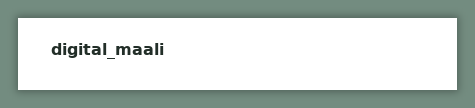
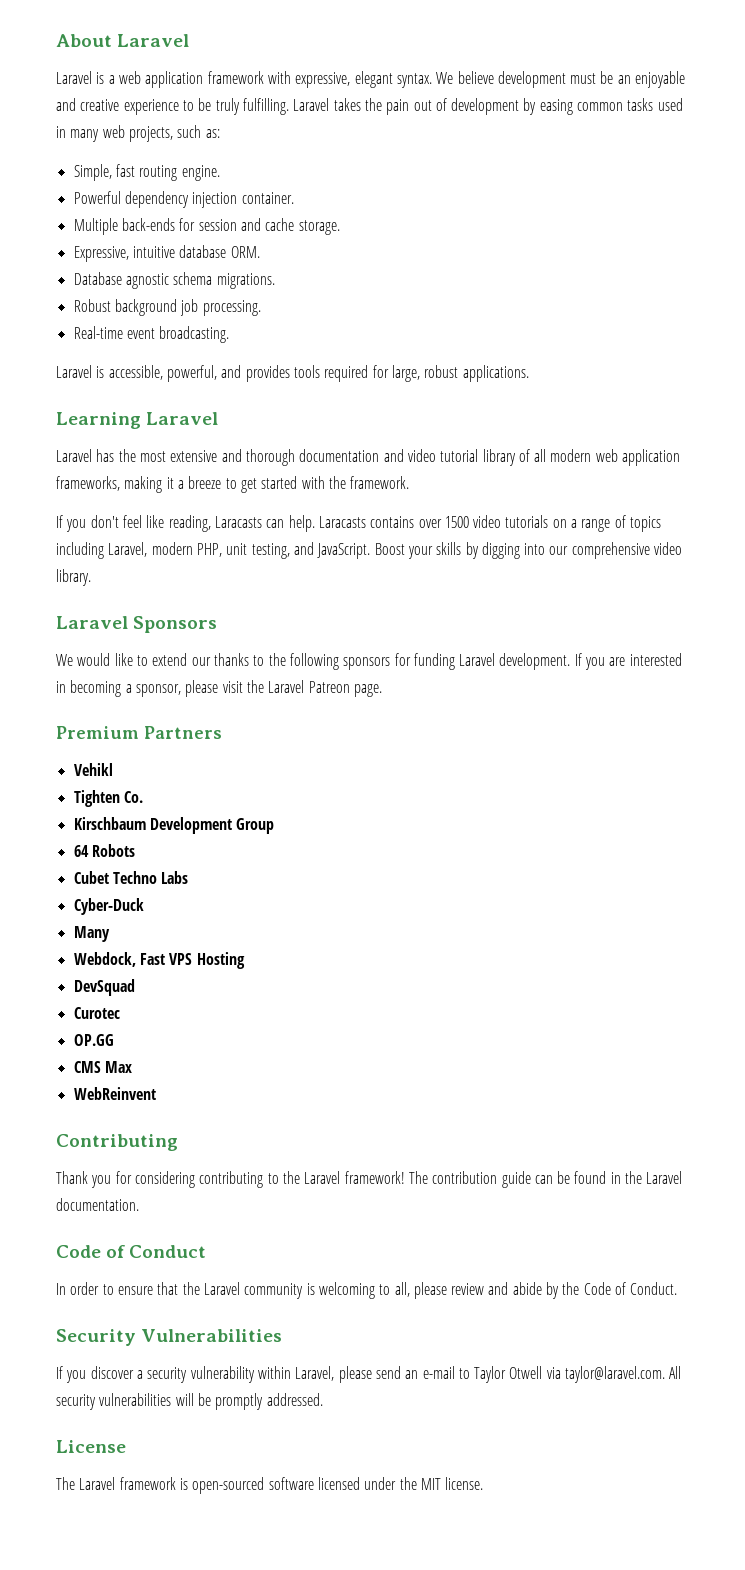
- digital_maali
+ About Laravel
+ Laravel is a web application framework with expressive, elegant syntax. We believe development must be an enjoyable and creative experience to be truly fulfilling. Laravel takes the pain out of development by easing common tasks used in many web projects, such as:
+ Simple, fast routing engine.
+ Powerful dependency injection container.
+ Multiple back-ends for session and cache storage.
+ Expressive, intuitive database ORM.
+ Database agnostic schema migrations.
+ Robust background job processing.
+ Real-time event broadcasting.
+ Laravel is accessible, powerful, and provides tools required for large, robust applications.
+ Learning Laravel
+ Laravel has the most extensive and thorough documentation and video tutorial library of all modern web application frameworks, making it a breeze to get started with the framework.
+ If you don't feel like reading, Laracasts can help. Laracasts contains over 1500 video tutorials on a range of topics including Laravel, modern PHP, unit testing, and JavaScript. Boost your skills by digging into our comprehensive video library.
+ Laravel Sponsors
+ We would like to extend our thanks to the following sponsors for funding Laravel development. If you are interested in becoming a sponsor, please visit the Laravel Patreon page.
+ Premium Partners
+ Vehikl
+ Tighten Co.
+ Kirschbaum Development Group
+ 64 Robots
+ Cubet Techno Labs
+ Cyber-Duck
+ Many
+ Webdock, Fast VPS Hosting
+ DevSquad
+ Curotec
+ OP.GG
+ CMS Max
+ WebReinvent
+ Contributing
+ Thank you for considering contributing to the Laravel framework! The contribution guide can be found in the Laravel documentation.
+ Code of Conduct
+ In order to ensure that the Laravel community is welcoming to all, please review and abide by the Code of Conduct.
+ Security Vulnerabilities
+ If you discover a security vulnerability within Laravel, please send an e-mail to Taylor Otwell via taylor@laravel.com. All security vulnerabilities will be promptly addressed.
+ License
+ The Laravel framework is open-sourced software licensed under the MIT license.

